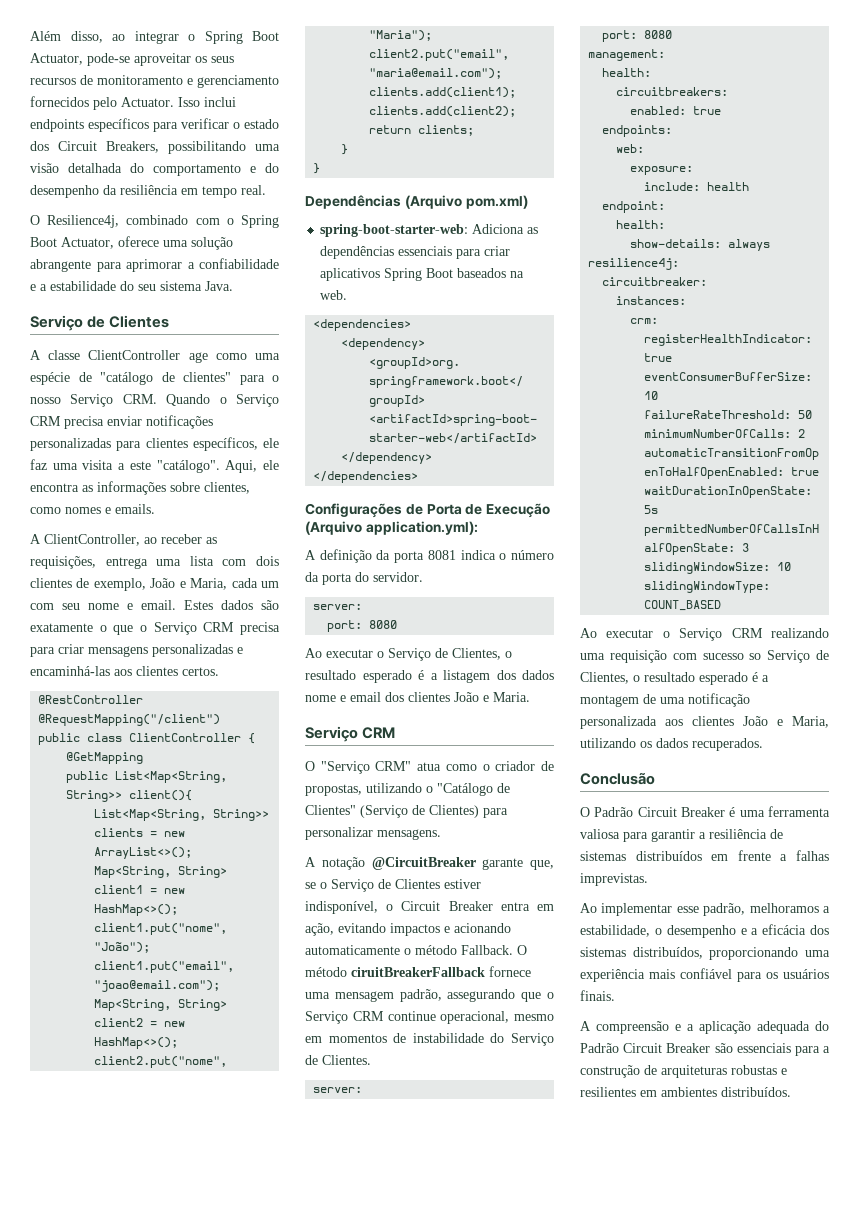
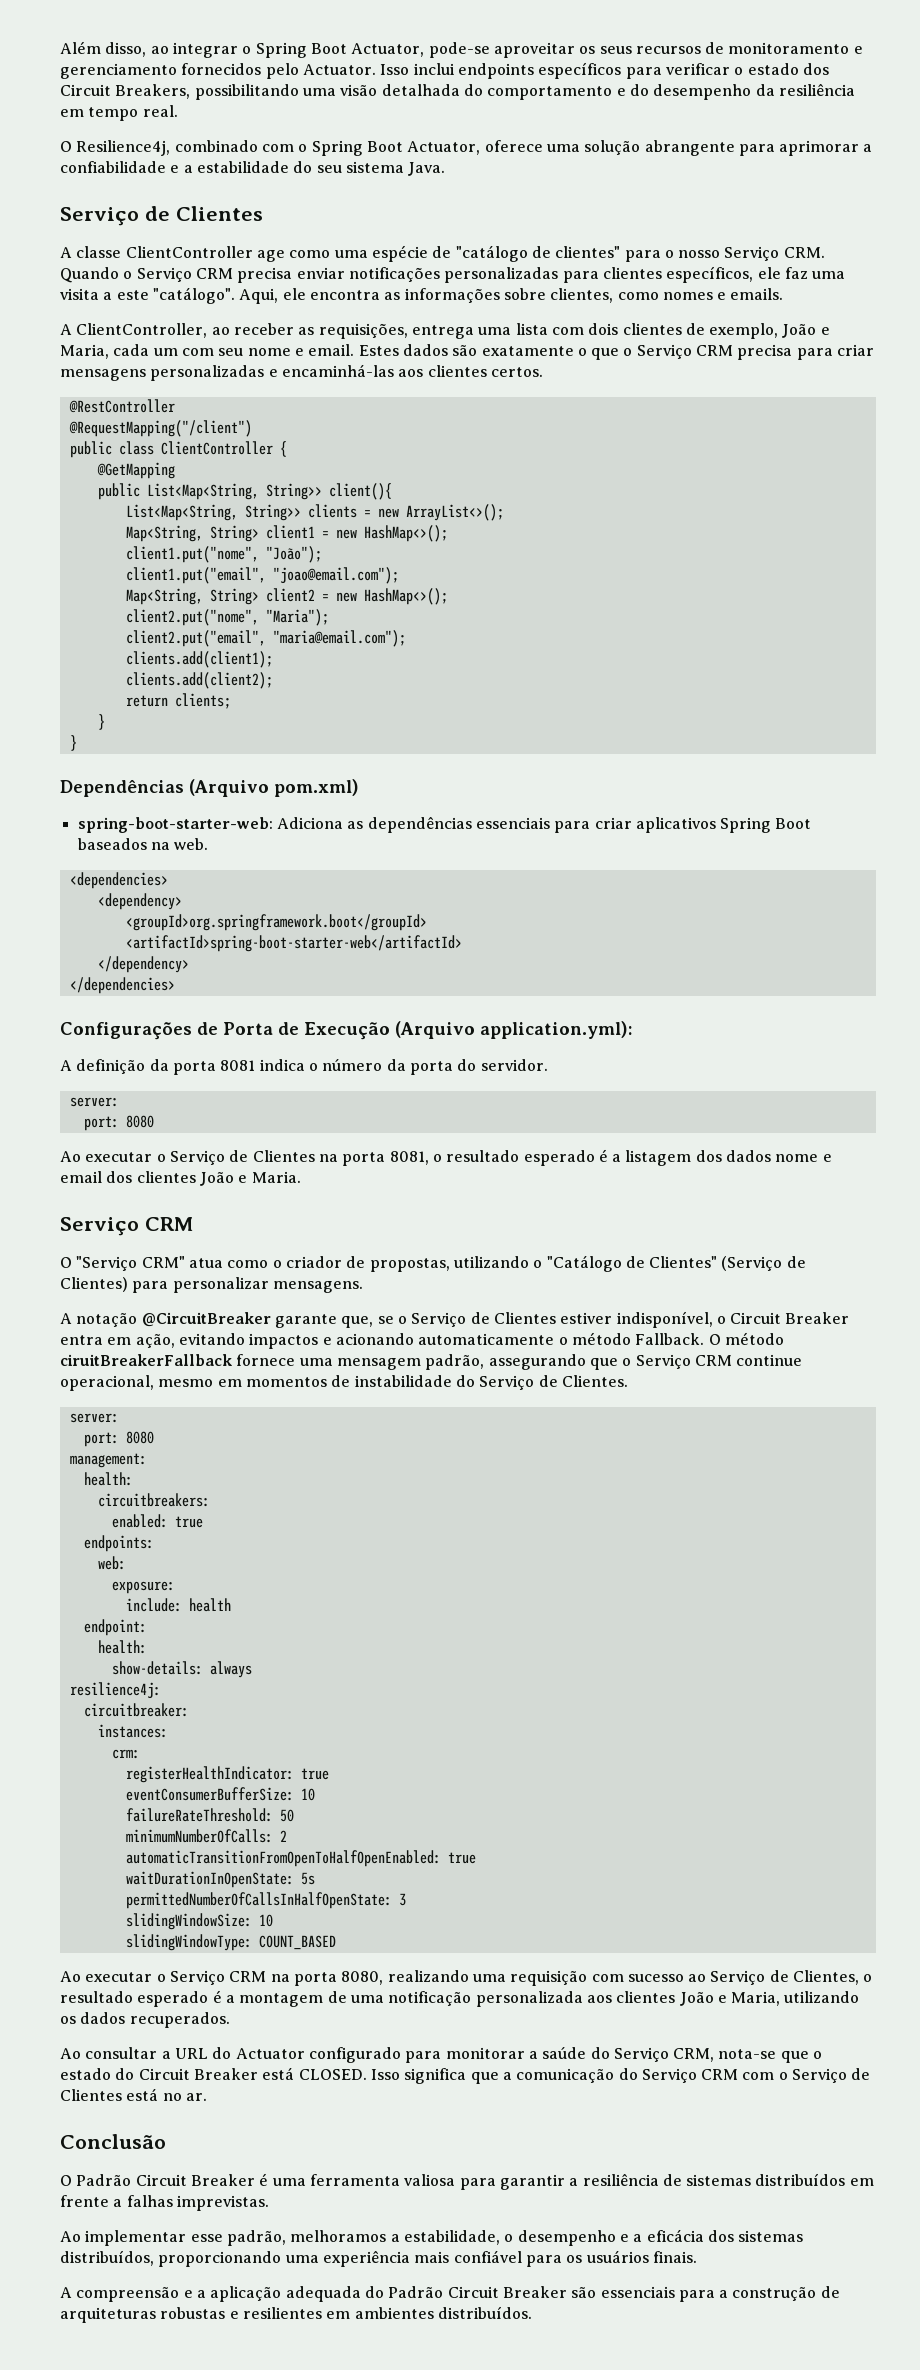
- Ao executar o Serviço de Clientes, o resultado esperado é a listagem dos dados nome e email dos clientes João e Maria.
+ Ao executar o Serviço de Clientes na porta 8081, o resultado esperado é a listagem dos dados nome e email dos clientes João e Maria.
- Ao executar o Serviço CRM realizando uma requisição com sucesso so Serviço de Clientes, o resultado esperado é a montagem de uma notificação personalizada aos clientes João e Maria, utilizando os dados recuperados.
+ Ao executar o Serviço CRM na porta 8080, realizando uma requisição com sucesso ao Serviço de Clientes, o resultado esperado é a montagem de uma notificação personalizada aos clientes João e Maria, utilizando os dados recuperados.
+ Ao consultar a URL do Actuator configurado para monitorar a saúde do Serviço CRM, nota-se que o estado do Circuit Breaker está CLOSED. Isso significa que a comunicação do Serviço CRM com o Serviço de Clientes está no ar.

